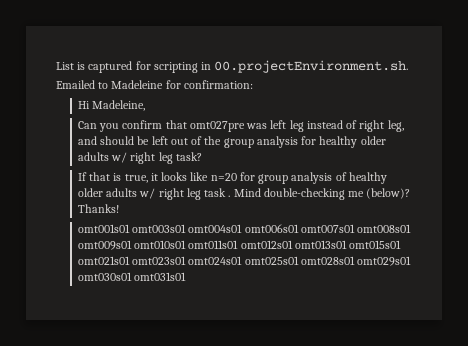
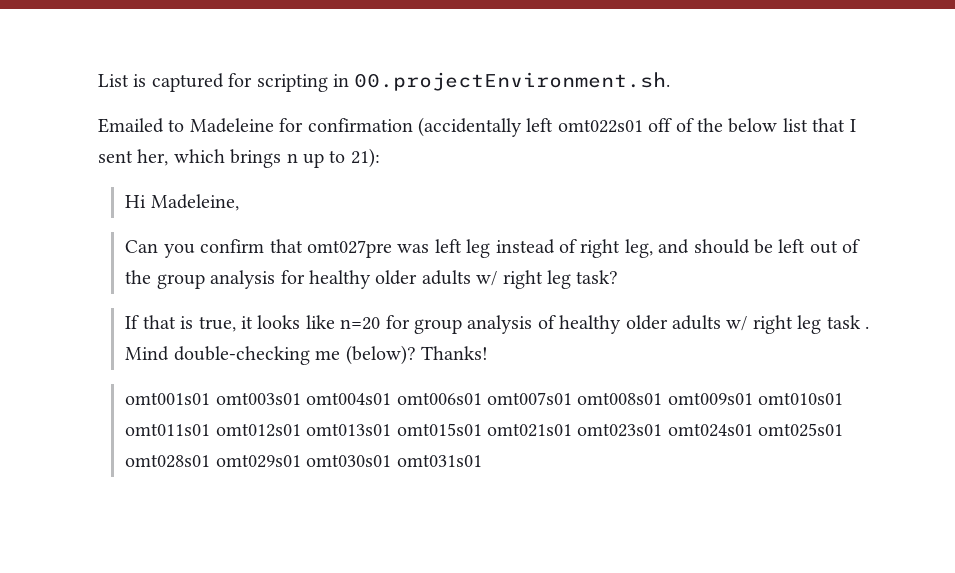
- Emailed to Madeleine for confirmation:
+ Emailed to Madeleine for confirmation (accidentally left omt022s01 off of the below list that I sent her, which brings n up to 21):

